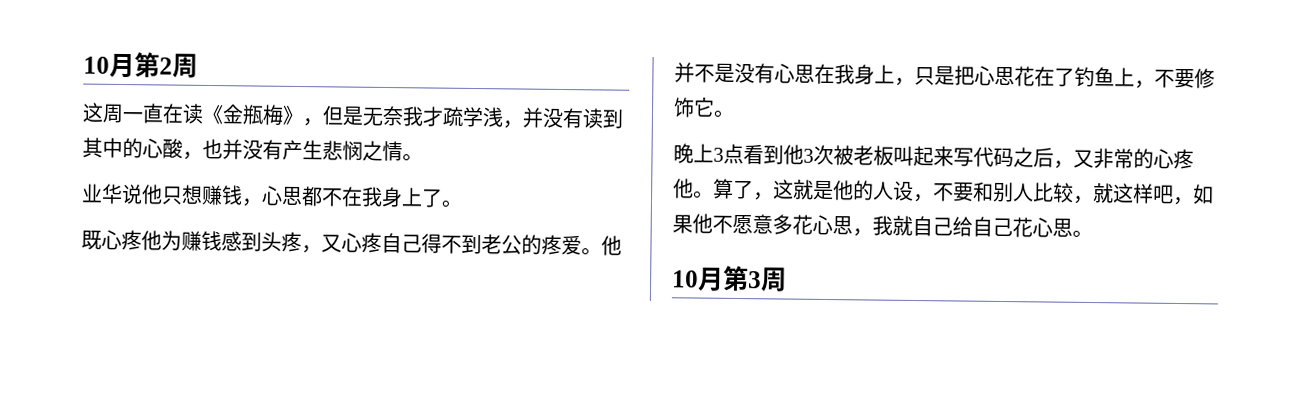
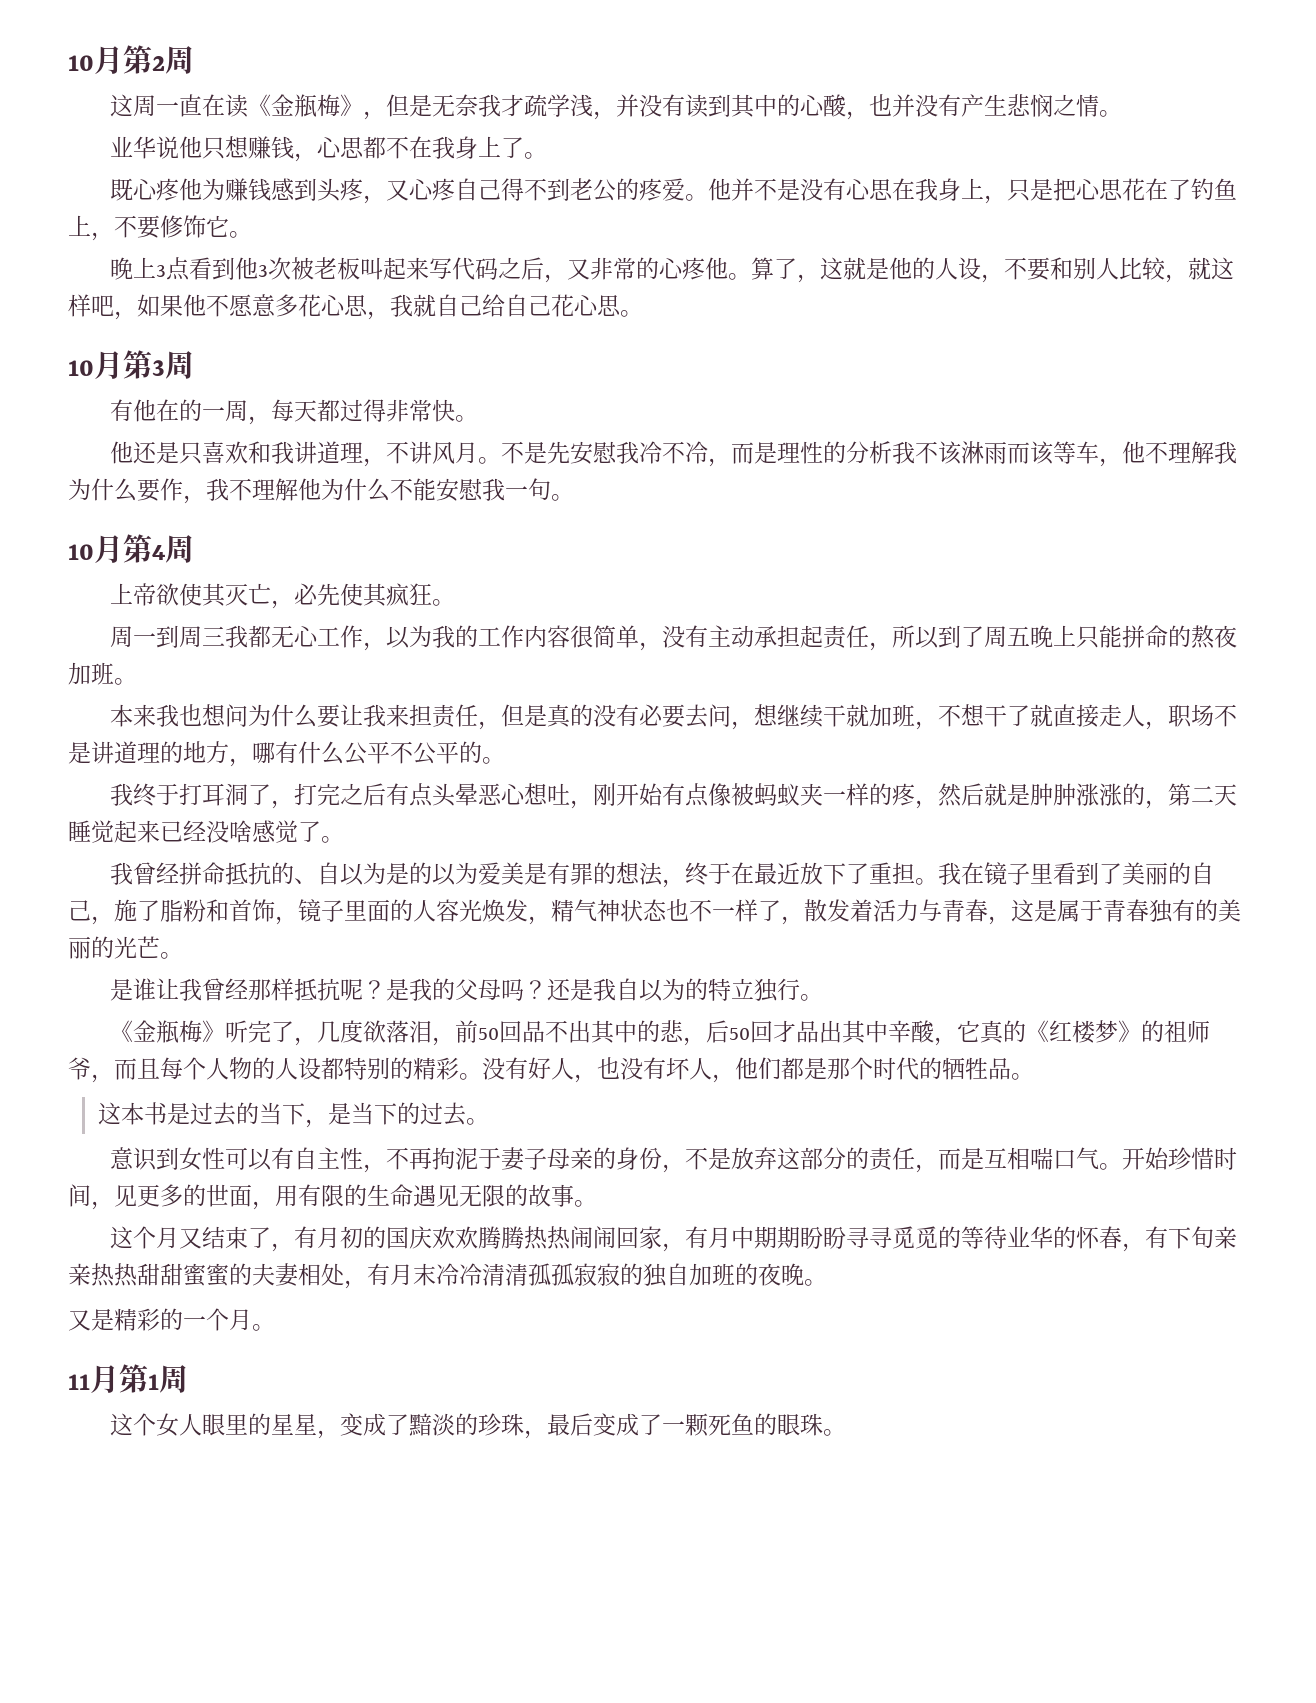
+ 有他在的一周，每天都过得非常快。
+ 他还是只喜欢和我讲道理，不讲风月。不是先安慰我冷不冷，而是理性的分析我不该淋雨而该等车，他不理解我为什么要作，我不理解他为什么不能安慰我一句。
+ 10月第4周
+ 上帝欲使其灭亡，必先使其疯狂。
+ 周一到周三我都无心工作，以为我的工作内容很简单，没有主动承担起责任，所以到了周五晚上只能拼命的熬夜加班。
+ 本来我也想问为什么要让我来担责任，但是真的没有必要去问，想继续干就加班，不想干了就直接走人，职场不是讲道理的地方，哪有什么公平不公平的。
+ 我终于打耳洞了，打完之后有点头晕恶心想吐，刚开始有点像被蚂蚁夹一样的疼，然后就是肿肿涨涨的，第二天睡觉起来已经没啥感觉了。
+ 我曾经拼命抵抗的、自以为是的以为爱美是有罪的想法，终于在最近放下了重担。我在镜子里看到了美丽的自己，施了脂粉和首饰，镜子里面的人容光焕发，精气神状态也不一样了，散发着活力与青春，这是属于青春独有的美丽的光芒。
+ 是谁让我曾经那样抵抗呢？是我的父母吗？还是我自以为的特立独行。
+ 《金瓶梅》听完了，几度欲落泪，前50回品不出其中的悲，后50回才品出其中辛酸，它真的《红楼梦》的祖师爷，而且每个人物的人设都特别的精彩。没有好人，也没有坏人，他们都是那个时代的牺牲品。
+ 这本书是过去的当下，是当下的过去。
+ 意识到女性可以有自主性，不再拘泥于妻子母亲的身份，不是放弃这部分的责任，而是互相喘口气。开始珍惜时间，见更多的世面，用有限的生命遇见无限的故事。
+ 这个月又结束了，有月初的国庆欢欢腾腾热热闹闹回家，有月中期期盼盼寻寻觅觅的等待业华的怀春，有下旬亲亲热热甜甜蜜蜜的夫妻相处，有月末冷冷清清孤孤寂寂的独自加班的夜晚。
+ 又是精彩的一个月。
+ 11月第1周
+ 这个女人眼里的星星，变成了黯淡的珍珠，最后变成了一颗死鱼的眼珠。

